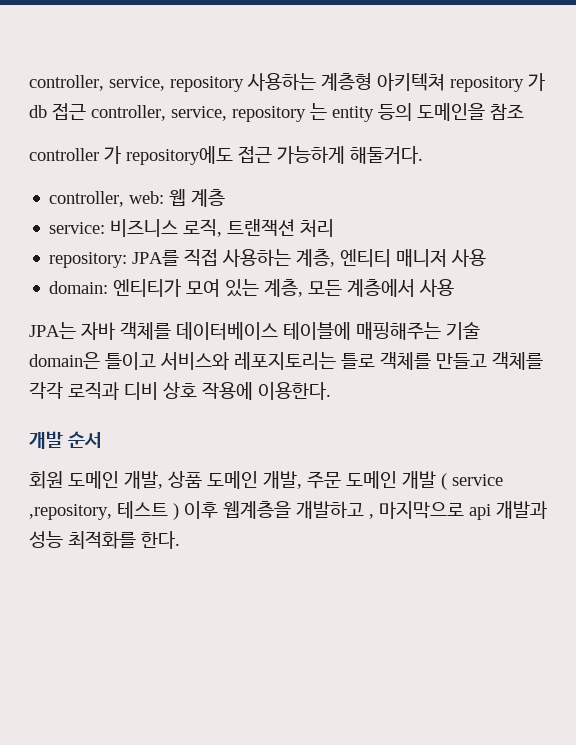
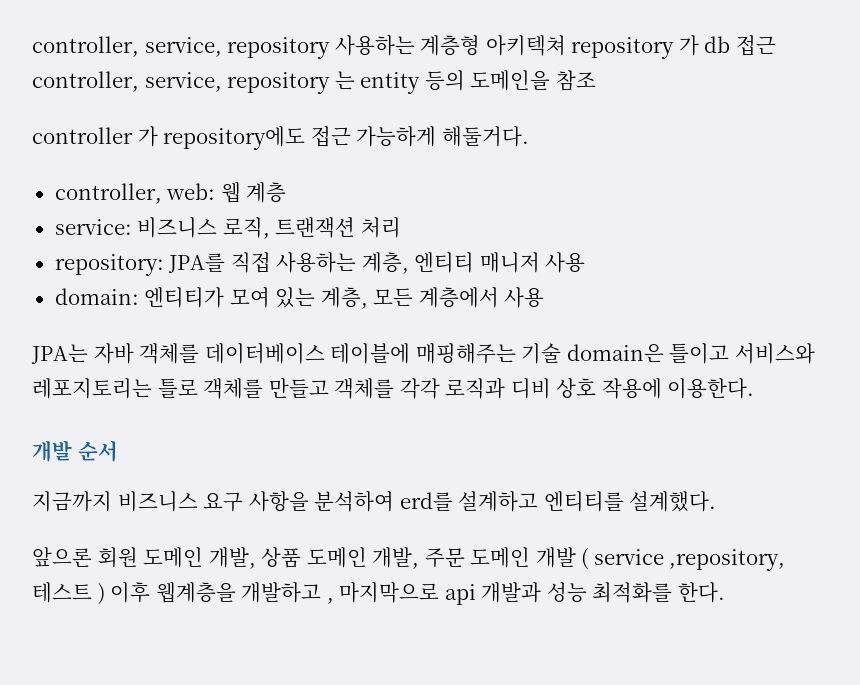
- 회원 도메인 개발, 상품 도메인 개발, 주문 도메인 개발 ( service ,repository, 테스트 ) 이후 웹계층을 개발하고 , 마지막으로 api 개발과 성능 최적화를 한다.
+ 지금까지 비즈니스 요구 사항을 분석하여 erd를 설계하고 엔티티를 설계했다.
+ 앞으론 회원 도메인 개발, 상품 도메인 개발, 주문 도메인 개발 ( service ,repository, 테스트 ) 이후 웹계층을 개발하고 , 마지막으로 api 개발과 성능 최적화를 한다.

